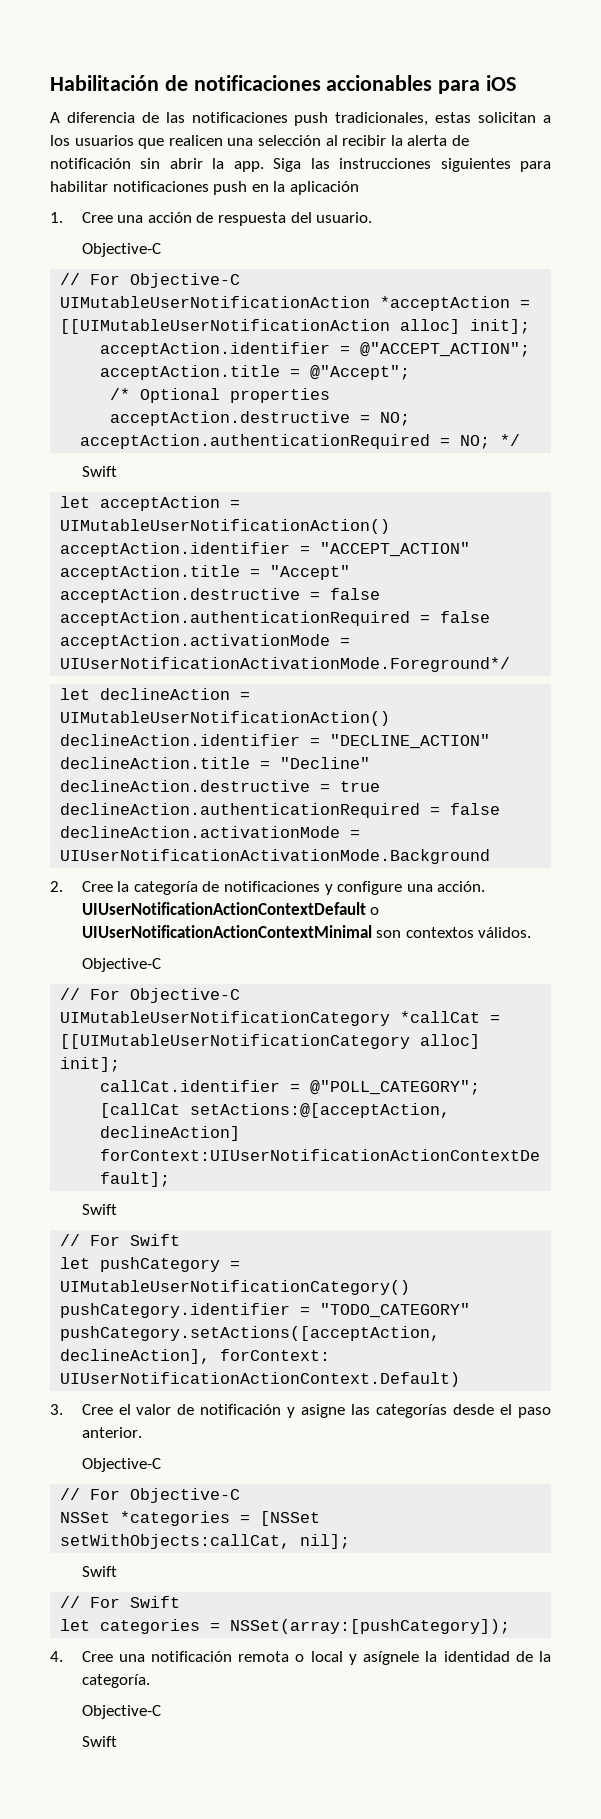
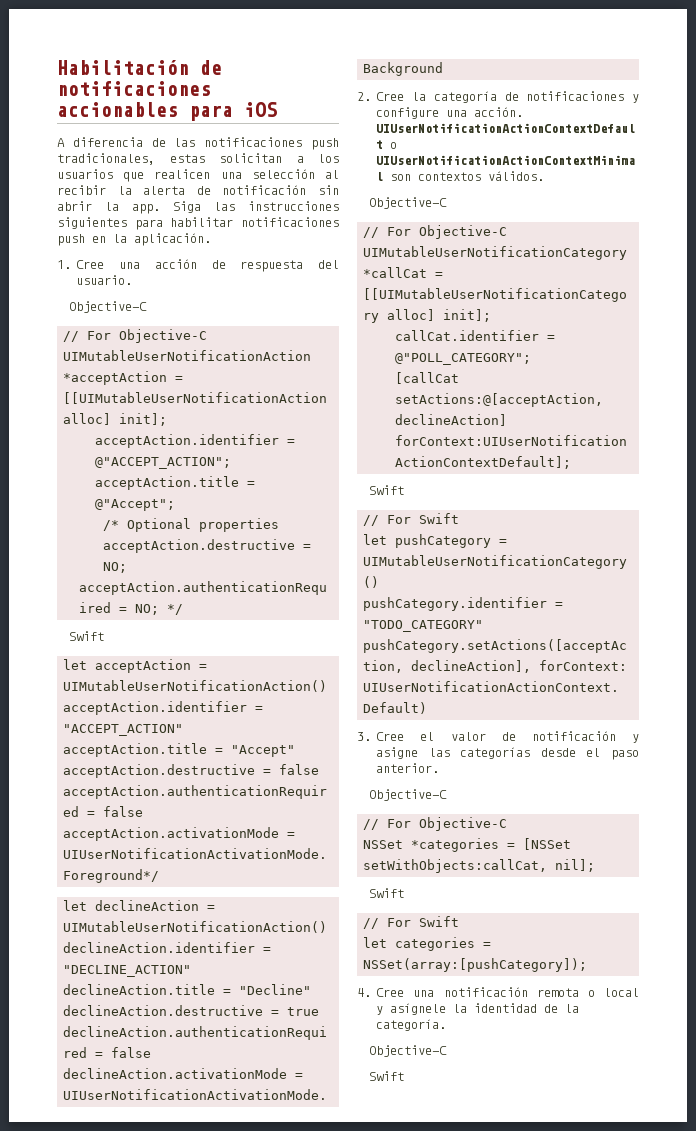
- Siga las instrucciones siguientes para habilitar notificaciones push en la aplicación
+ Siga las instrucciones siguientes para habilitar notificaciones push en la aplicación.

